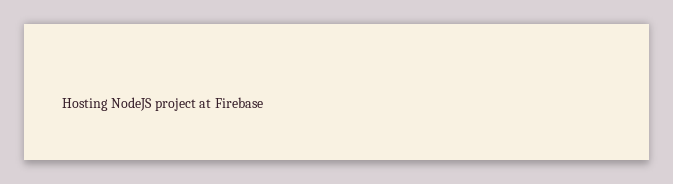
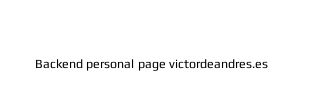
- Hosting NodeJS project at Firebase
+ Backend personal page victordeandres.es

